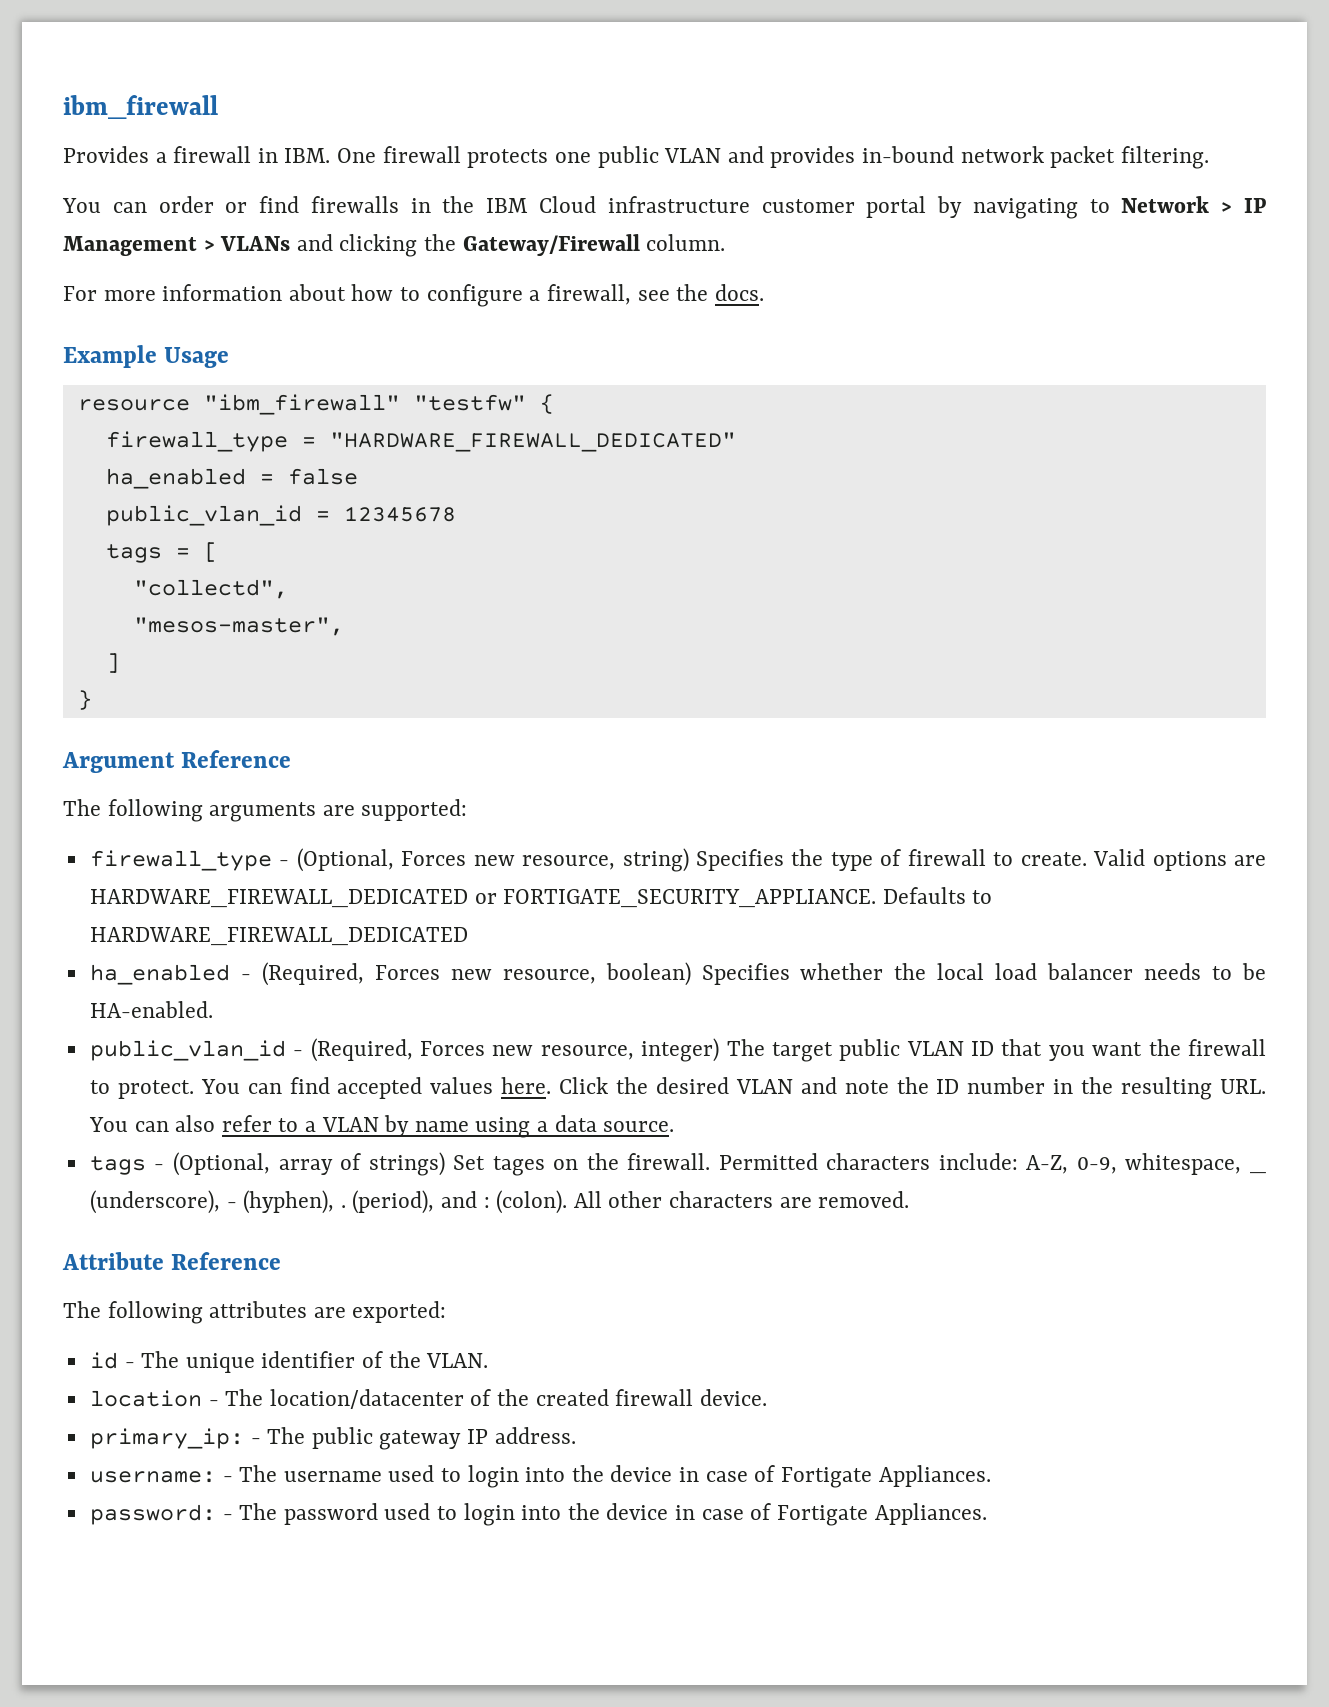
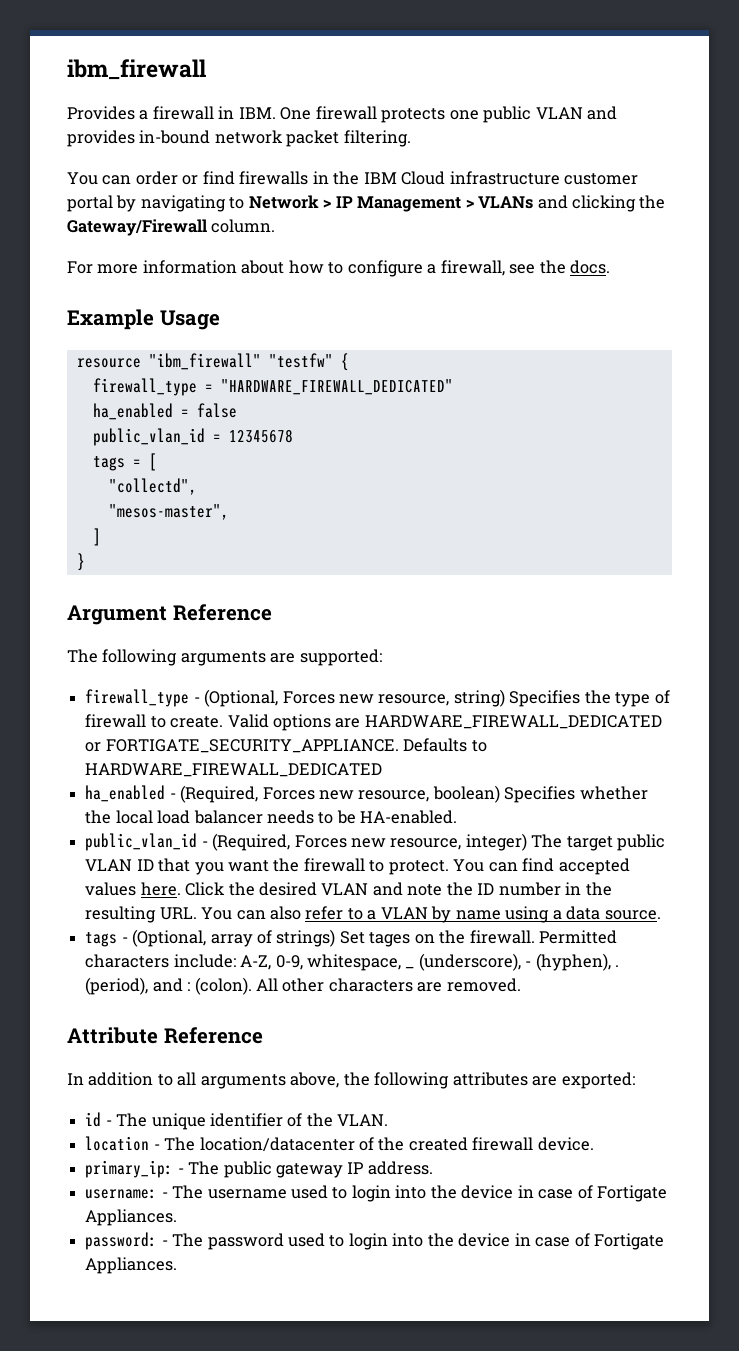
- The following attributes are exported:
+ In addition to all arguments above, the following attributes are exported:

